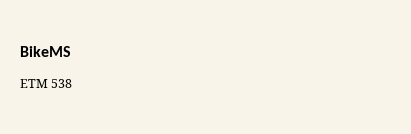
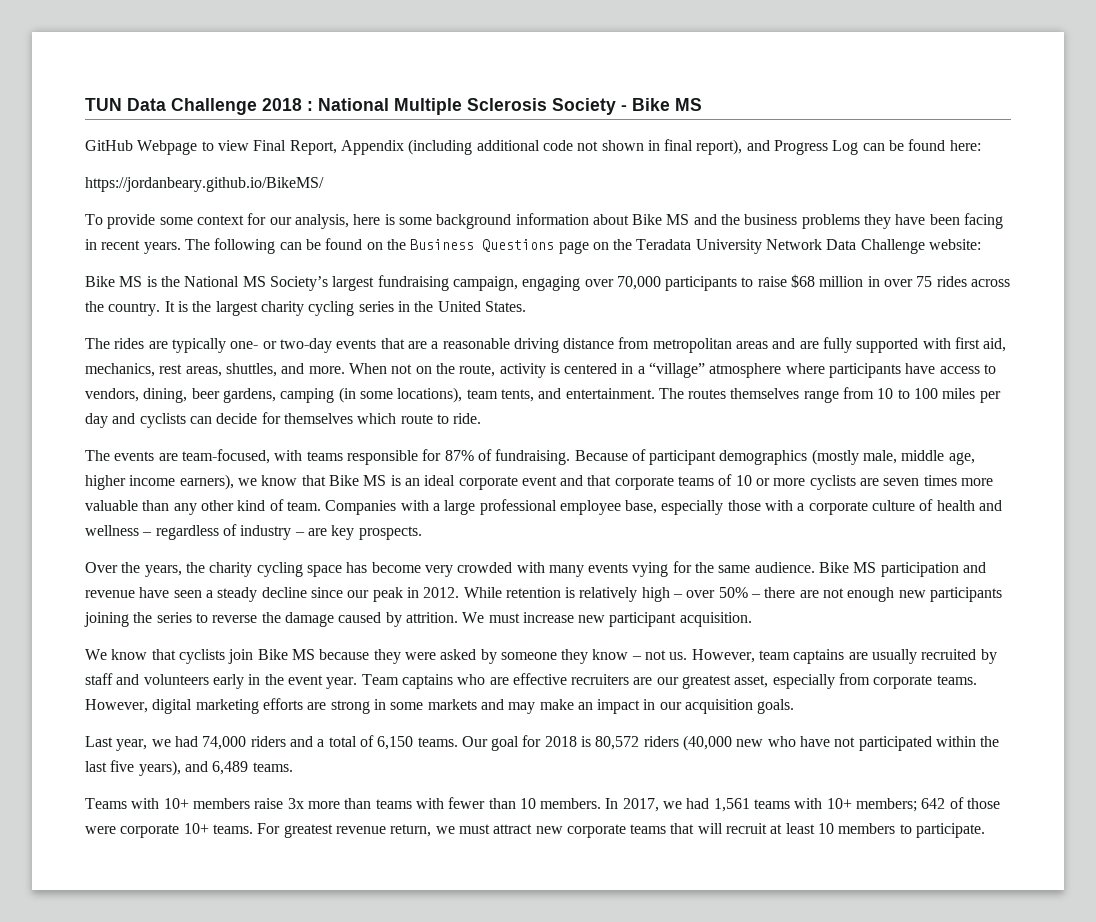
- BikeMS
- ETM 538
+ TUN Data Challenge 2018 : National Multiple Sclerosis Society - Bike MS
+ GitHub Webpage to view Final Report, Appendix (including additional code not shown in final report), and Progress Log can be found here:
+ https://jordanbeary.github.io/BikeMS/
+ To provide some context for our analysis, here is some background information about Bike MS and the business problems they have been facing in recent years. The following can be found on the Business Questions page on the Teradata University Network Data Challenge website:
+ Bike MS is the National MS Society’s largest fundraising campaign, engaging over 70,000 participants to raise $68 million in over 75 rides across the country. It is the largest charity cycling series in the United States.
+ The rides are typically one- or two-day events that are a reasonable driving distance from metropolitan areas and are fully supported with first aid, mechanics, rest areas, shuttles, and more. When not on the route, activity is centered in a “village” atmosphere where participants have access to vendors, dining, beer gardens, camping (in some locations), team tents, and entertainment. The routes themselves range from 10 to 100 miles per day and cyclists can decide for themselves which route to ride.
+ The events are team-focused, with teams responsible for 87% of fundraising. Because of participant demographics (mostly male, middle age, higher income earners), we know that Bike MS is an ideal corporate event and that corporate teams of 10 or more cyclists are seven times more valuable than any other kind of team. Companies with a large professional employee base, especially those with a corporate culture of health and wellness – regardless of industry – are key prospects.
+ Over the years, the charity cycling space has become very crowded with many events vying for the same audience. Bike MS participation and revenue have seen a steady decline since our peak in 2012. While retention is relatively high – over 50% – there are not enough new participants joining the series to reverse the damage caused by attrition. We must increase new participant acquisition.
+ We know that cyclists join Bike MS because they were asked by someone they know – not us. However, team captains are usually recruited by staff and volunteers early in the event year. Team captains who are effective recruiters are our greatest asset, especially from corporate teams. However, digital marketing efforts are strong in some markets and may make an impact in our acquisition goals.
+ Last year, we had 74,000 riders and a total of 6,150 teams. Our goal for 2018 is 80,572 riders (40,000 new who have not participated within the last five years), and 6,489 teams.
+ Teams with 10+ members raise 3x more than teams with fewer than 10 members. In 2017, we had 1,561 teams with 10+ members; 642 of those were corporate 10+ teams. For greatest revenue return, we must attract new corporate teams that will recruit at least 10 members to participate.

